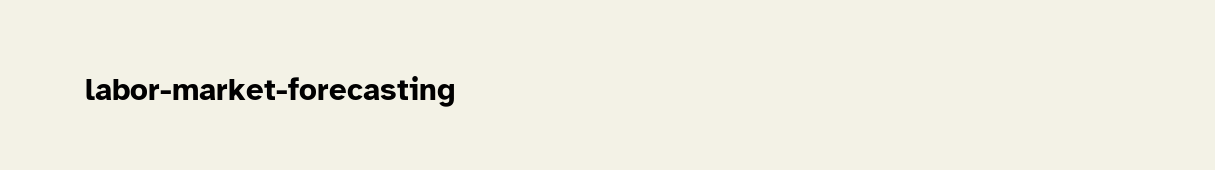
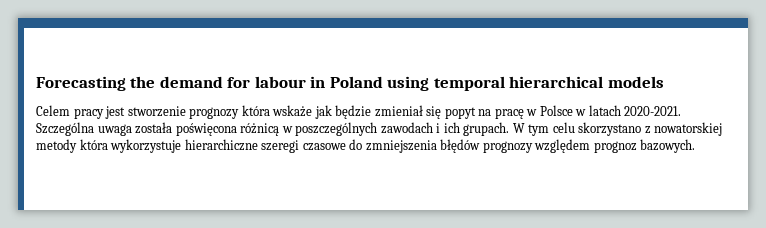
- labor-market-forecasting
+ Forecasting the demand for labour in Poland using temporal hierarchical models
+ Celem pracy jest stworzenie prognozy która wskaże jak będzie zmieniał się popyt na pracę w Polsce w latach 2020-2021. Szczególna uwaga została poświęcona różnicą w poszczególnych zawodach i ich grupach. W tym celu skorzystano z nowatorskiej metody która wykorzystuje hierarchiczne szeregi czasowe do zmniejszenia błędów prognozy względem prognoz bazowych.

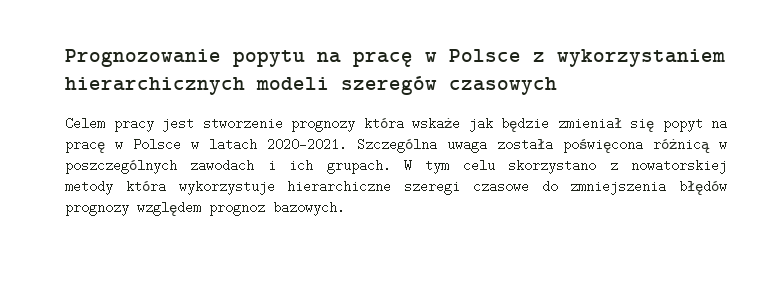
- Forecasting the demand for labour in Poland using temporal hierarchical models
+ Prognozowanie popytu na pracę w Polsce z wykorzystaniem hierarchicznych modeli szeregów czasowych

